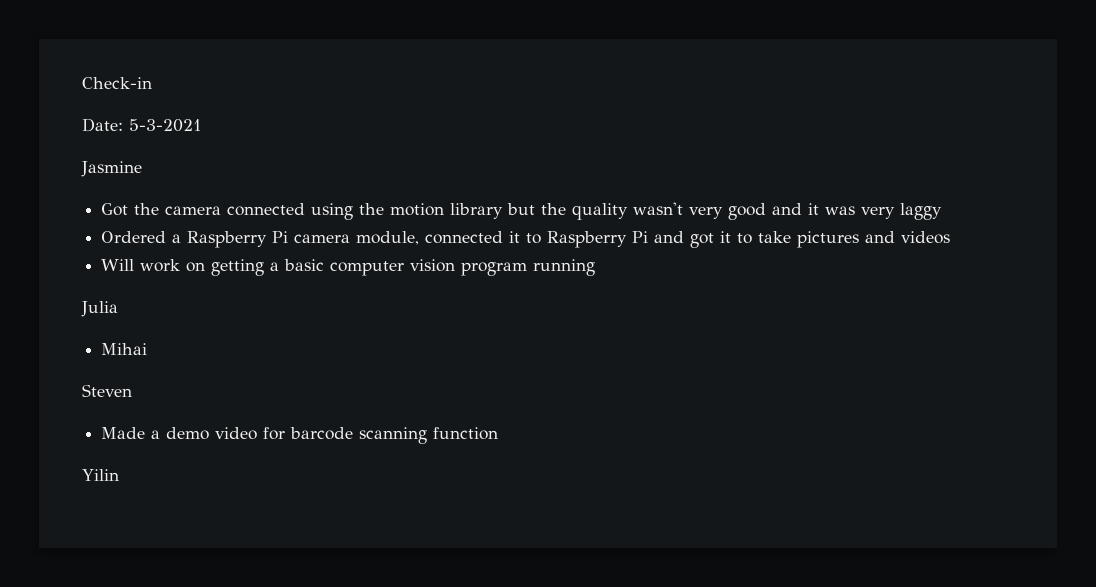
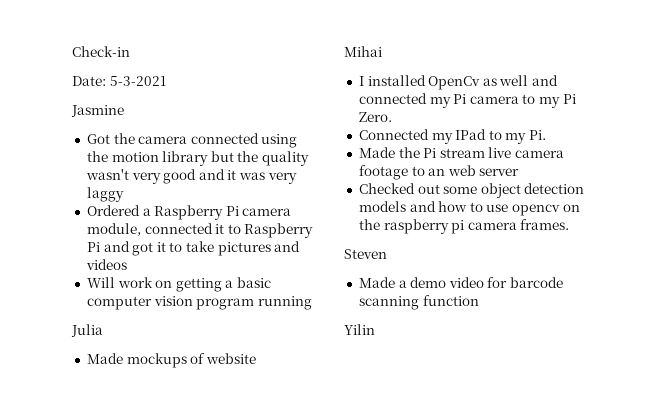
+ Made mockups of website
  Mihai
+ I installed OpenCv as well and connected my Pi camera to my Pi Zero.
+ Connected my IPad to my Pi.
+ Made the Pi stream live camera footage to an web server
+ Checked out some object detection models and how to use opencv on the raspberry pi camera frames.

